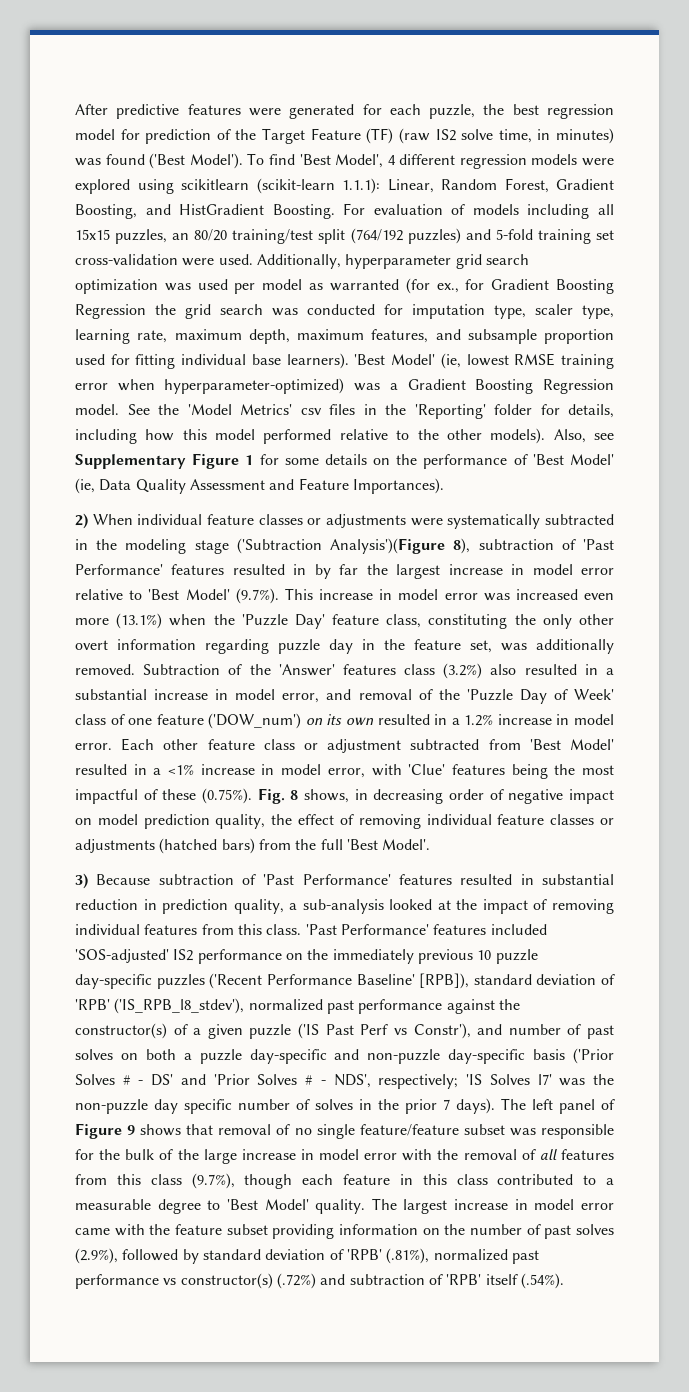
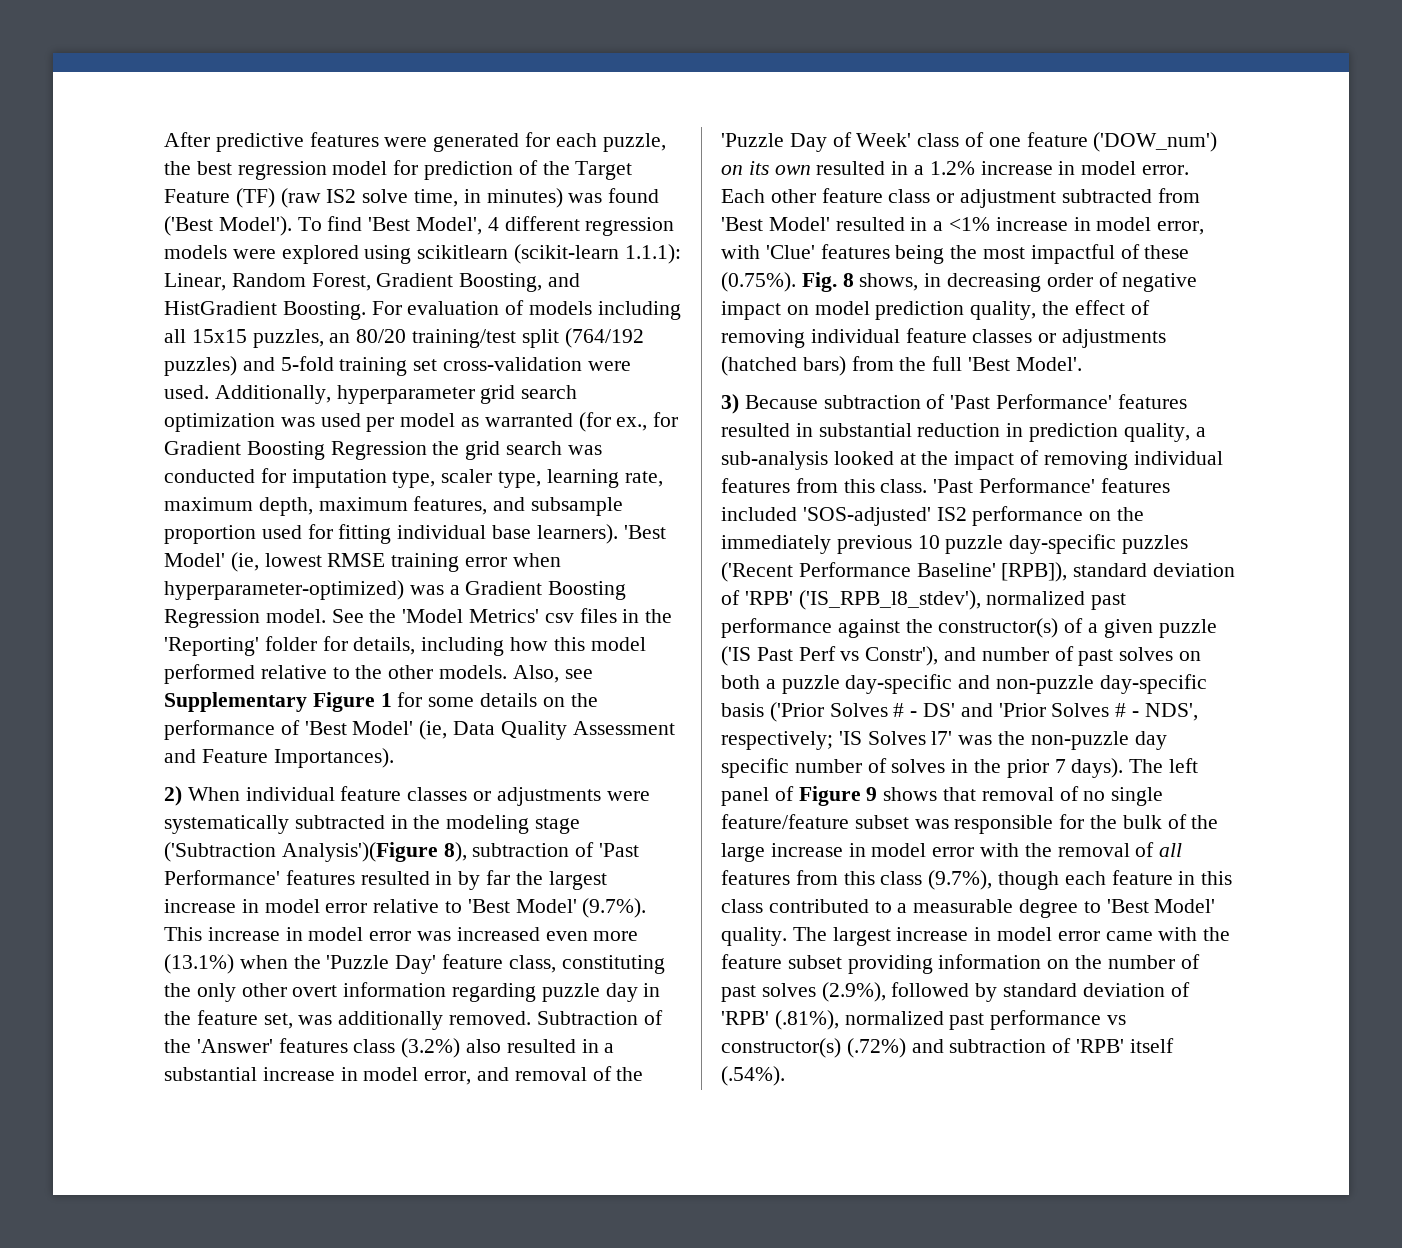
- See the 'Model Metrics' csv files in the 'Reporting' folder for details, including how this model performed relative to the other models).
+ See the 'Model Metrics' csv files in the 'Reporting' folder for details, including how this model performed relative to the other models.

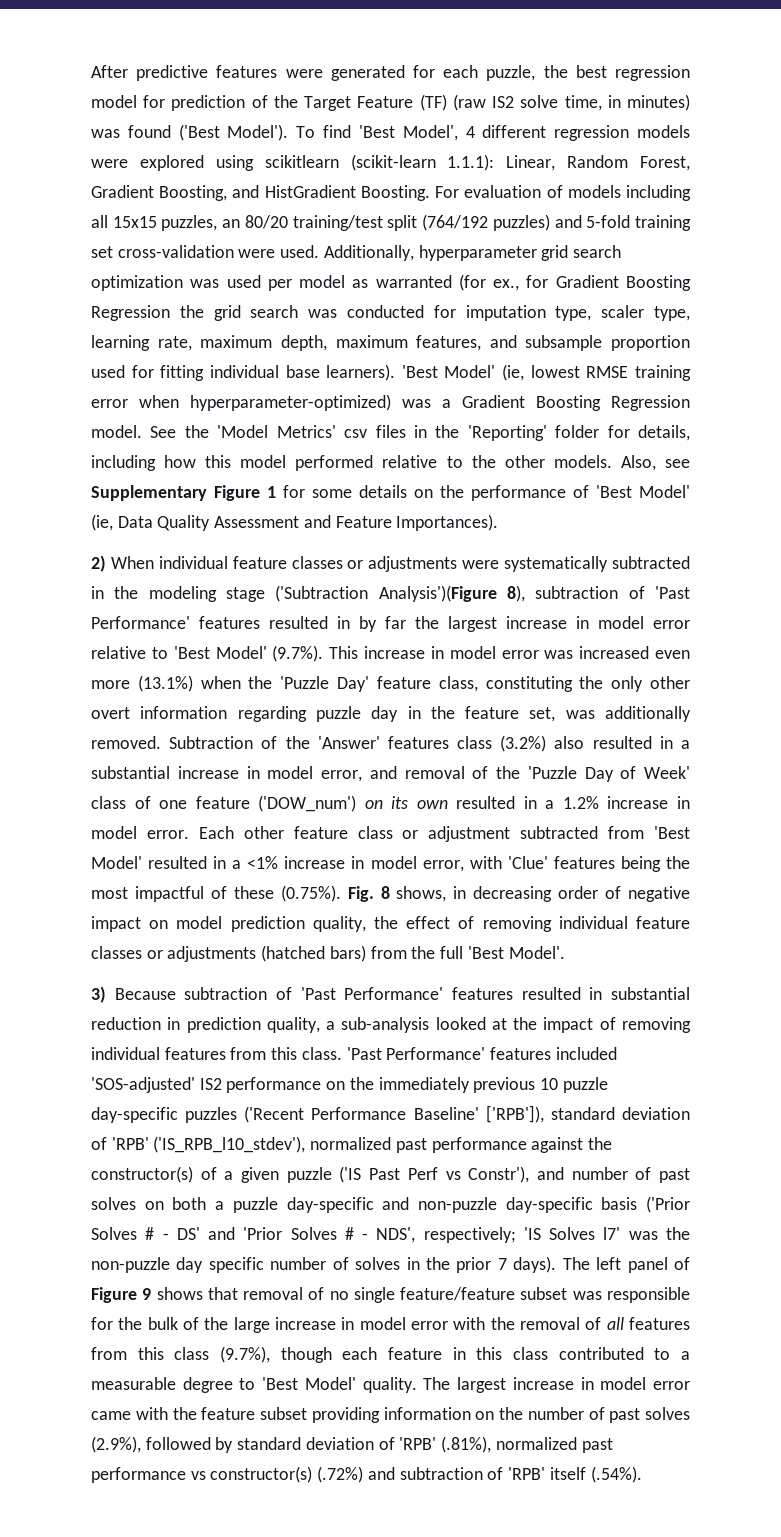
- 'Past Performance' features included 'SOS-adjusted' IS2 performance on the immediately previous 10 puzzle day-specific puzzles ('Recent Performance Baseline' [RPB]), standard deviation of 'RPB' ('IS_RPB_l8_stdev'), normalized past performance against the constructor(s) of a given puzzle ('IS Past Perf vs Constr'), and number of past solves on both a puzzle day-specific and non-puzzle day-specific basis ('Prior Solves # - DS' and 'Prior Solves # - NDS', respectively;
+ 'Past Performance' features included 'SOS-adjusted' IS2 performance on the immediately previous 10 puzzle day-specific puzzles ('Recent Performance Baseline' ['RPB']), standard deviation of 'RPB' ('IS_RPB_l10_stdev'), normalized past performance against the constructor(s) of a given puzzle ('IS Past Perf vs Constr'), and number of past solves on both a puzzle day-specific and non-puzzle day-specific basis ('Prior Solves # - DS' and 'Prior Solves # - NDS', respectively;

